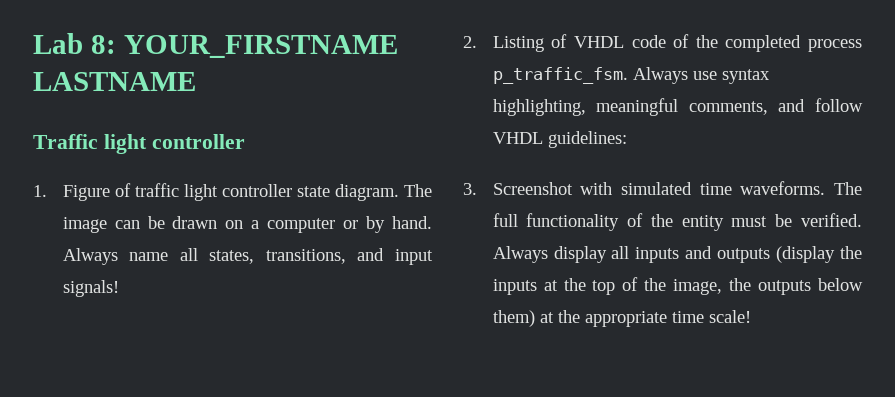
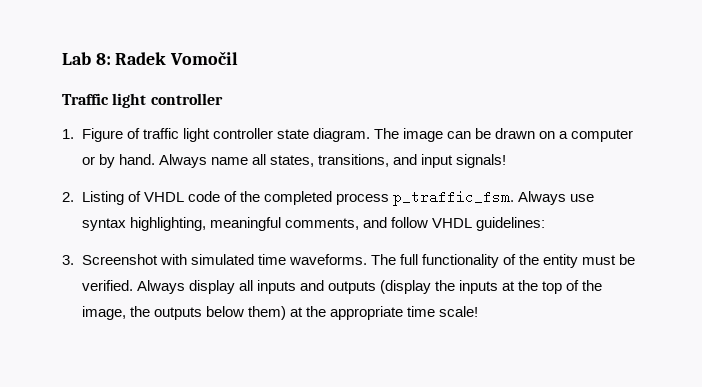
- Lab 8: YOUR_FIRSTNAME LASTNAME
+ Lab 8: Radek Vomočil

